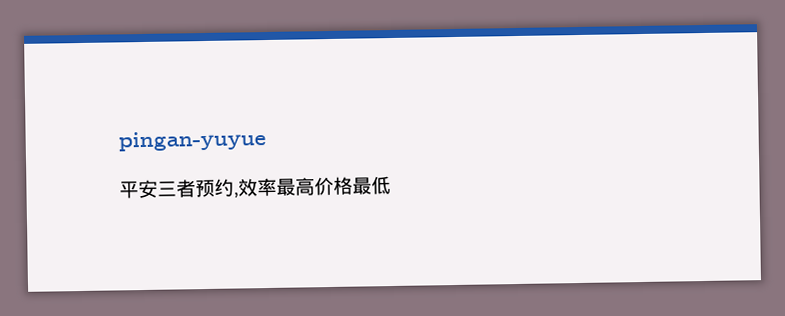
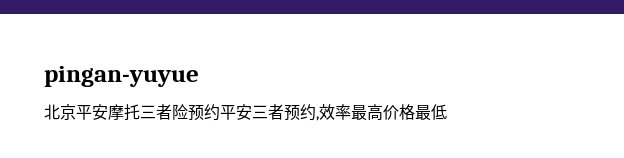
- 平安三者预约,效率最高价格最低
+ 北京平安摩托三者险预约平安三者预约,效率最高价格最低

